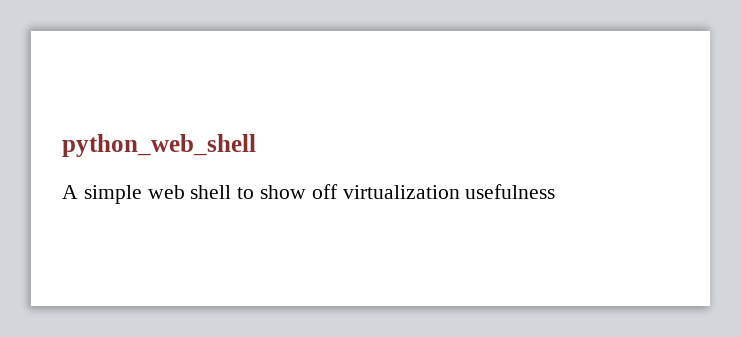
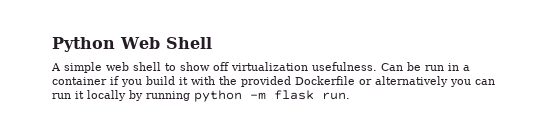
- python_web_shell
+ Python Web Shell
- A simple web shell to show off virtualization usefulness
+ A simple web shell to show off virtualization usefulness. Can be run in a container if you build it with the provided Dockerfile or alternatively you can run it locally by running python -m flask run.

